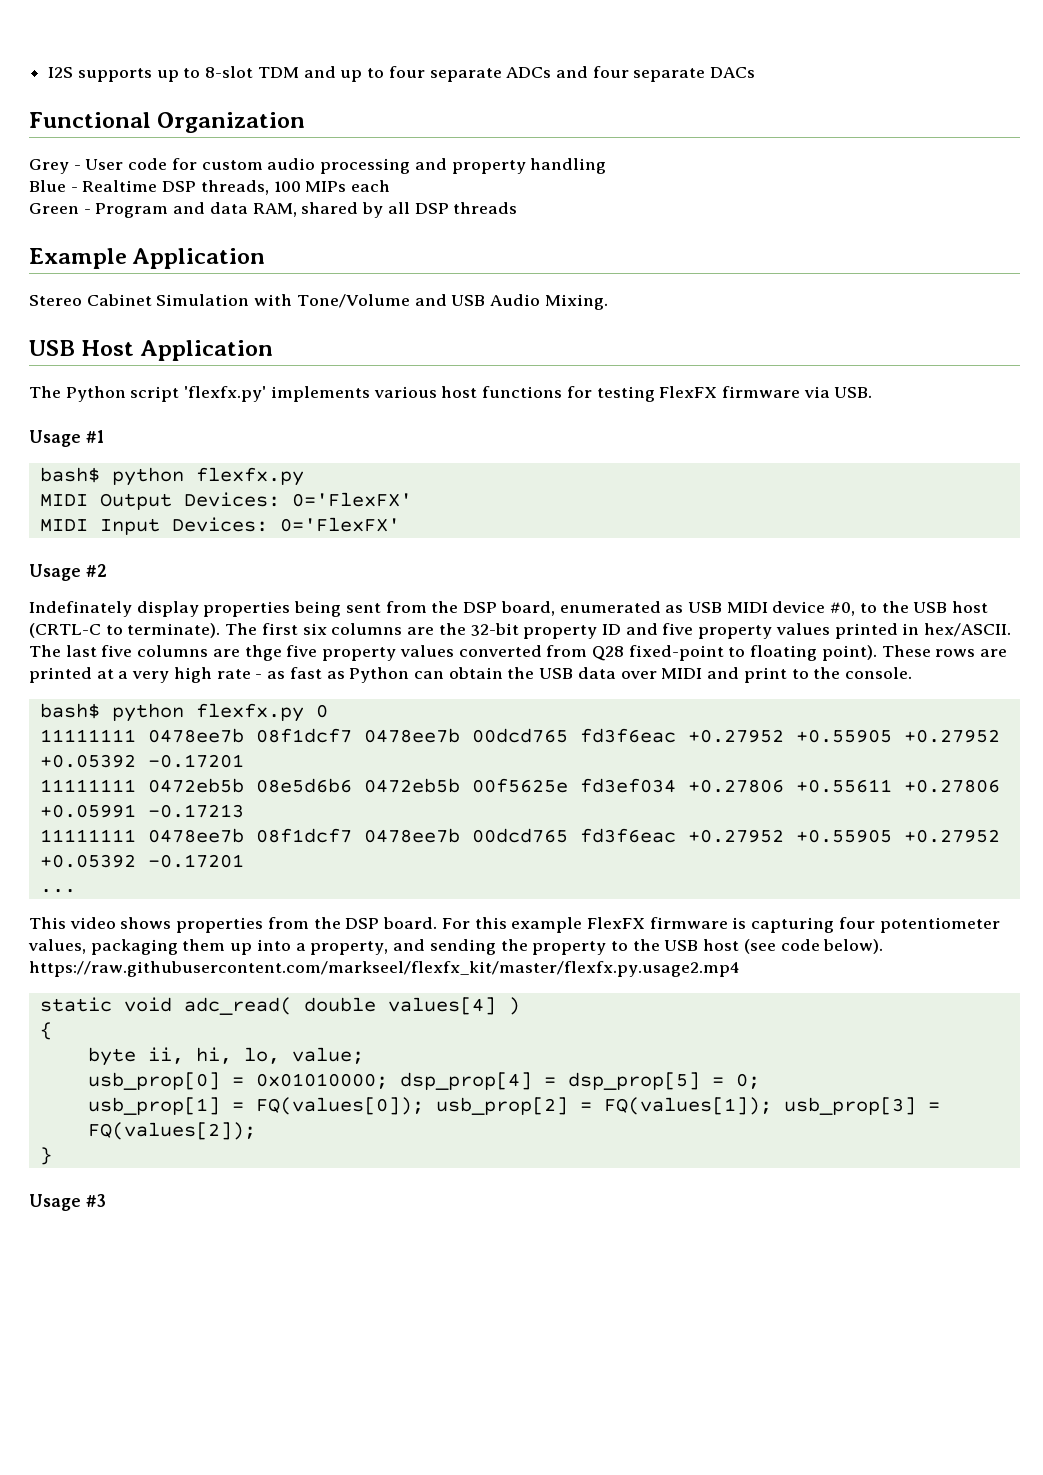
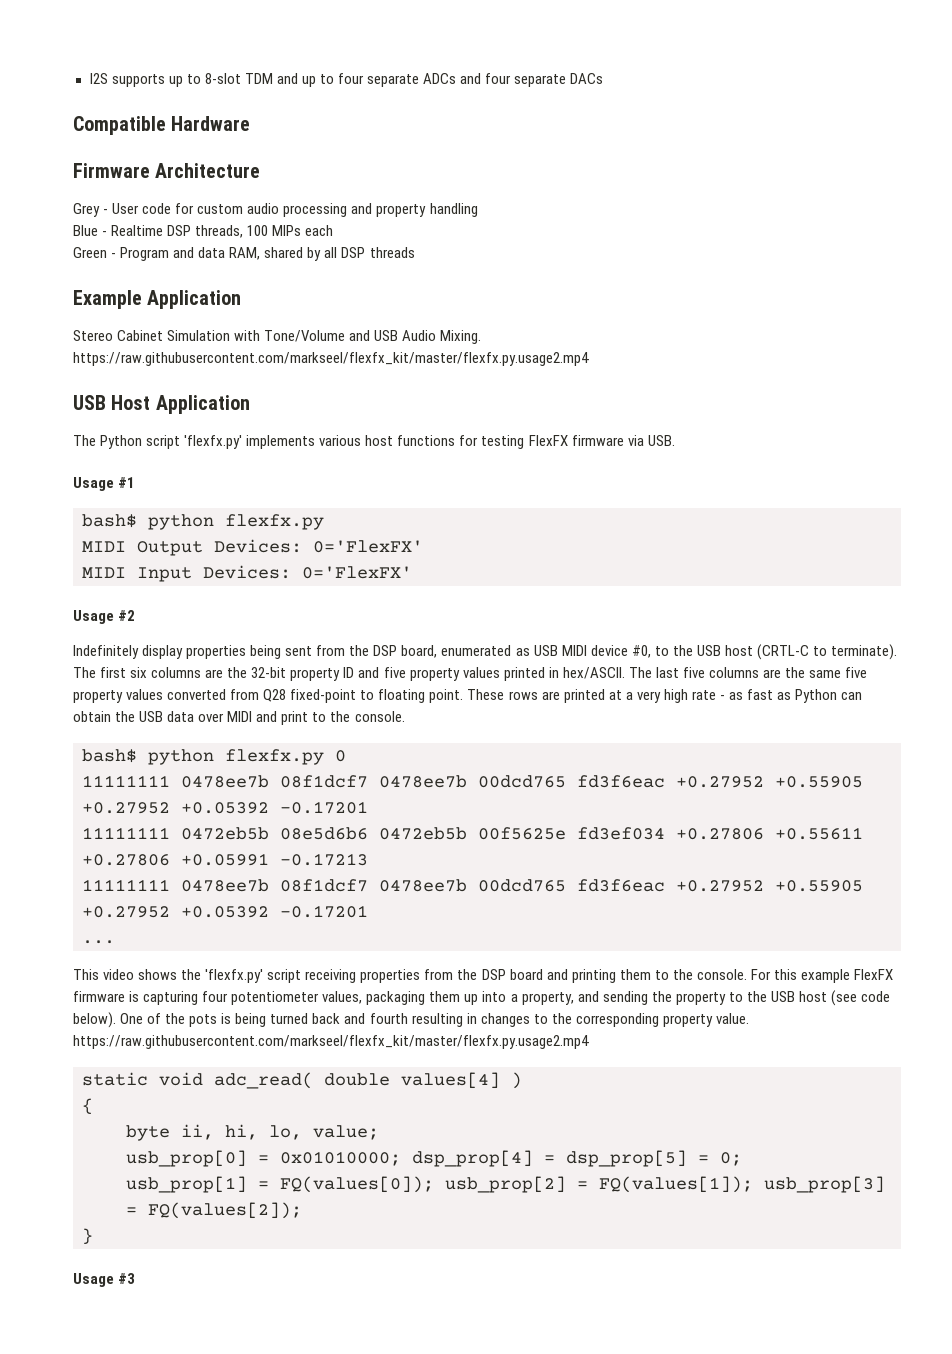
- Functional Organization
+ Compatible Hardware
+ Firmware Architecture
- Stereo Cabinet Simulation with Tone/Volume and USB Audio Mixing.
+ Stereo Cabinet Simulation with Tone/Volume and USB Audio Mixing. https://raw.githubusercontent.com/markseel/flexfx_kit/master/flexfx.py.usage2.mp4
- Indefinately display properties being sent from the DSP board, enumerated as USB MIDI device #0, to the USB host (CRTL-C to terminate).
+ Indefinitely display properties being sent from the DSP board, enumerated as USB MIDI device #0, to the USB host (CRTL-C to terminate).
- The last five columns are thge five property values converted from Q28 fixed-point to floating point).
+ The last five columns are the same five property values converted from Q28 fixed-point to floating point.
- This video shows properties from the DSP board.
+ This video shows the 'flexfx.py' script receiving properties from the DSP board and printing them to the console.
- For this example FlexFX firmware is capturing four potentiometer values, packaging them up into a property, and sending the property to the USB host (see code below). https://raw.githubusercontent.com/markseel/flexfx_kit/master/flexfx.py.usage2.mp4
+ For this example FlexFX firmware is capturing four potentiometer values, packaging them up into a property, and sending the property to the USB host (see code below). One of the pots is being turned back and fourth resulting in changes to the corresponding property value. https://raw.githubusercontent.com/markseel/flexfx_kit/master/flexfx.py.usage2.mp4

